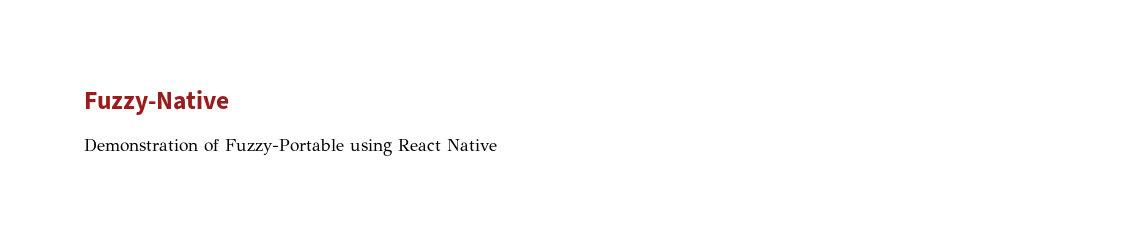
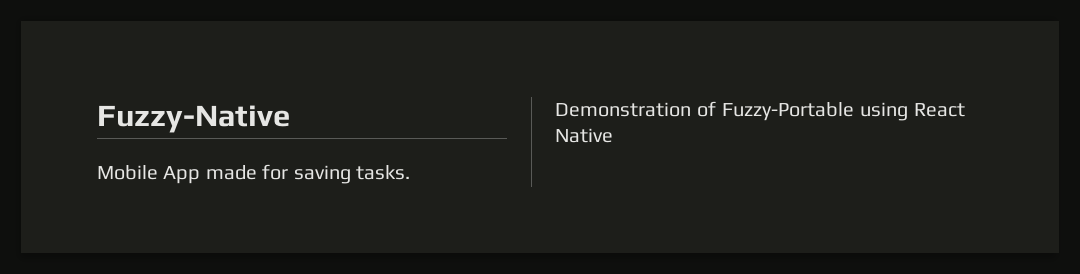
+ Mobile App made for saving tasks.

